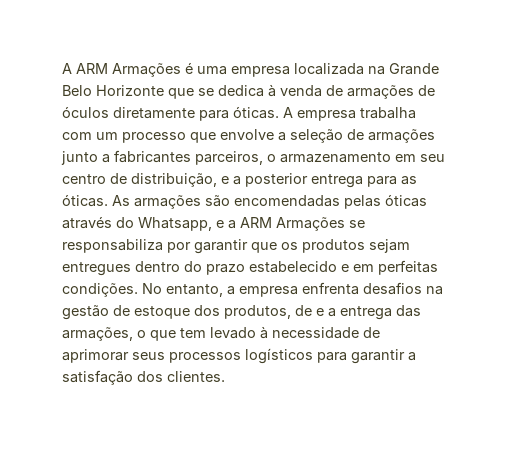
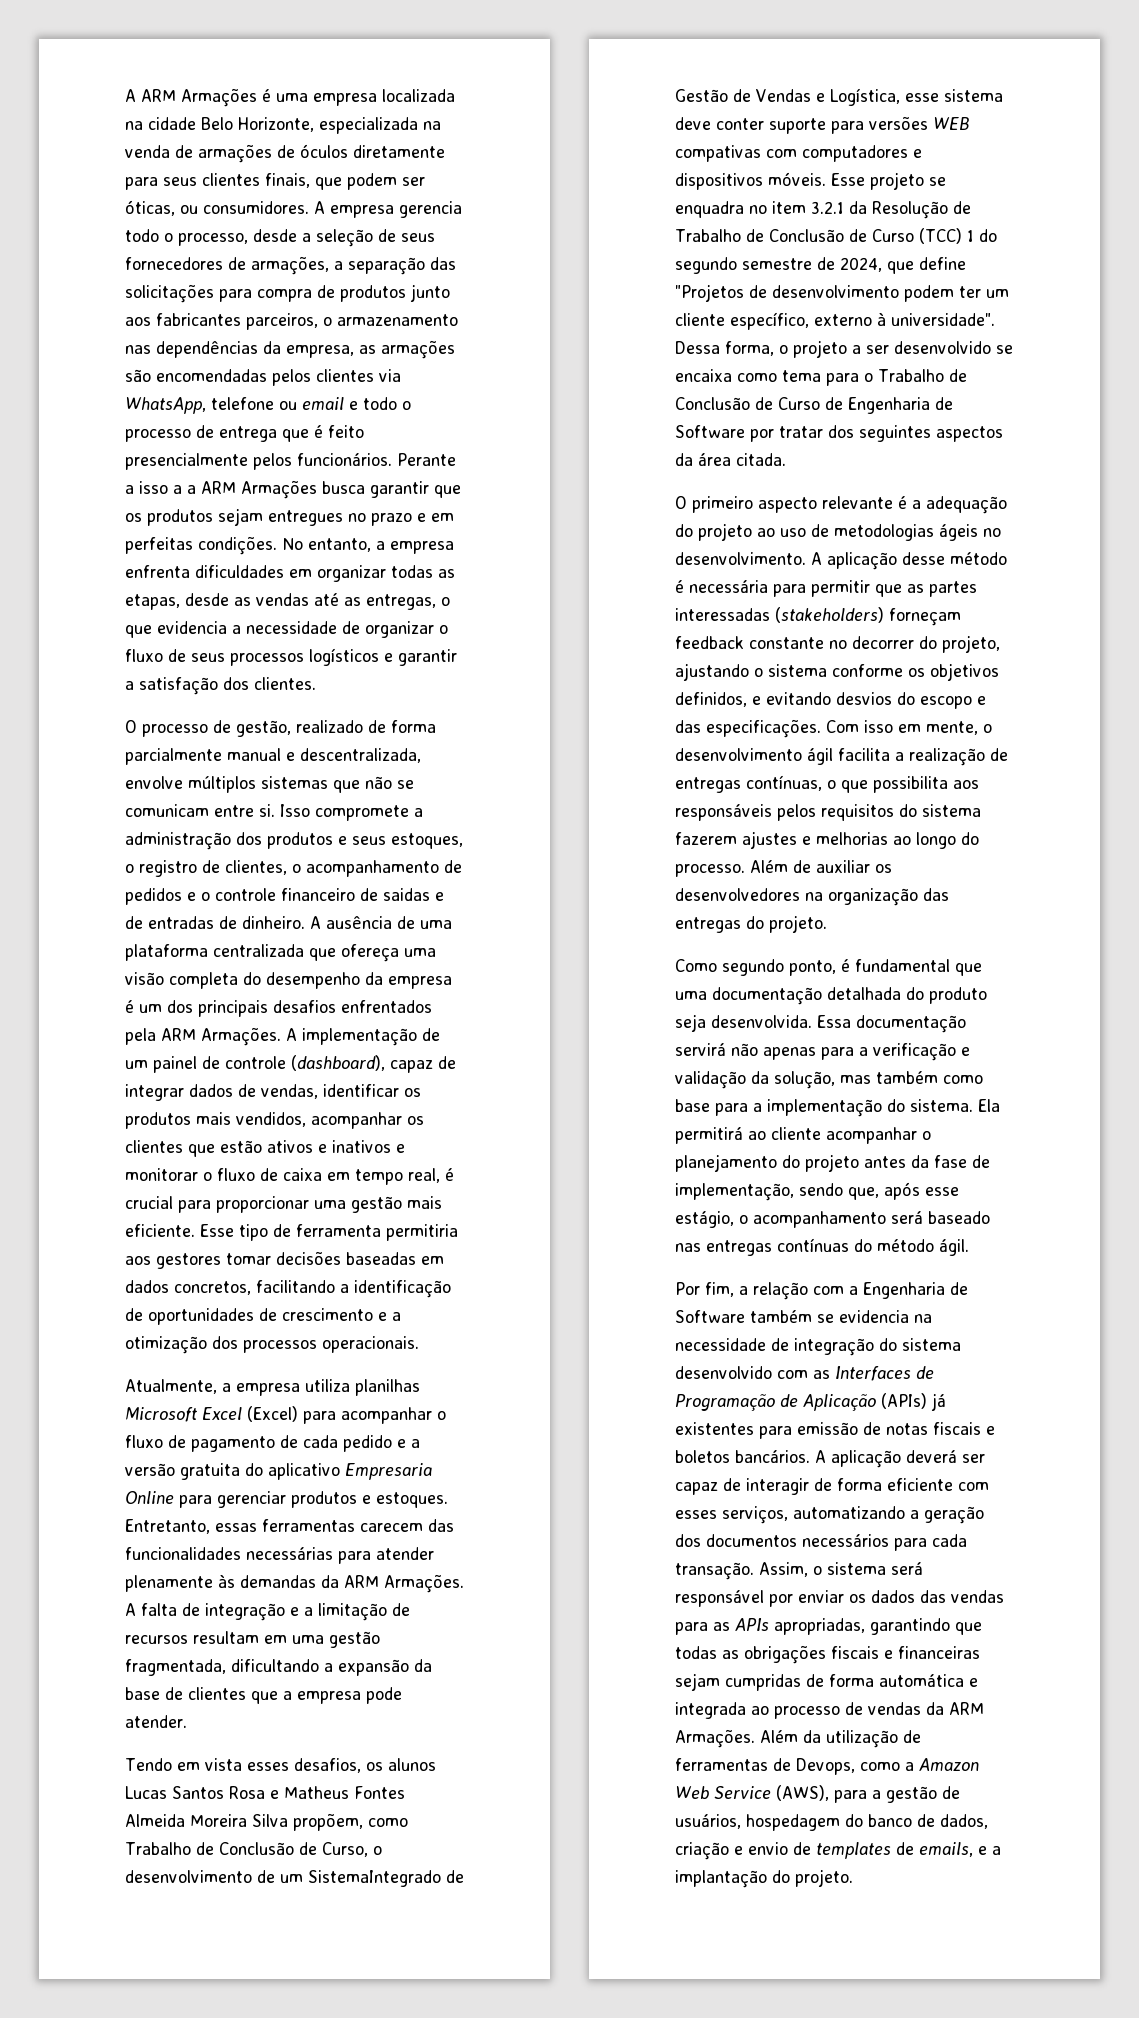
- A ARM Armações é uma empresa localizada na Grande Belo Horizonte que se dedica à venda de armações de óculos diretamente para óticas. A empresa trabalha com um processo que envolve a seleção de armações junto a fabricantes parceiros, o armazenamento em seu centro de distribuição, e a posterior entrega para as óticas. As armações são encomendadas pelas óticas através do Whatsapp, e a ARM Armações se responsabiliza por garantir que os produtos sejam entregues dentro do prazo estabelecido e em perfeitas condições.
+ A ARM Armações é uma empresa localizada na cidade Belo Horizonte, especializada na venda de armações de óculos diretamente para seus clientes finais, que podem ser óticas, ou consumidores. A empresa gerencia todo o processo, desde a seleção de seus fornecedores de armações, a separação das solicitações para compra de produtos junto aos fabricantes parceiros, o armazenamento nas dependências da empresa, as armações são encomendadas pelos clientes via WhatsApp, telefone ou email e todo o processo de entrega que é feito presencialmente pelos funcionários. Perante a isso a a ARM Armações busca garantir que os produtos sejam entregues no prazo e em perfeitas condições.
- No entanto, a empresa enfrenta desafios na gestão de estoque dos produtos, de e a entrega das armações, o que tem levado à necessidade de aprimorar seus processos logísticos para garantir a satisfação dos clientes.
+ No entanto, a empresa enfrenta dificuldades em organizar todas as etapas, desde as vendas até as entregas, o que evidencia a necessidade de organizar o fluxo de seus processos logísticos e garantir a satisfação dos clientes.
+ O processo de gestão, realizado de forma parcialmente manual e descentralizada, envolve múltiplos sistemas que não se comunicam entre si. Isso compromete a administração dos produtos e seus estoques, o registro de clientes, o acompanhamento de pedidos e o controle financeiro de saidas e de entradas de dinheiro. A ausência de uma plataforma centralizada que ofereça uma visão completa do desempenho da empresa é um dos principais desafios enfrentados pela ARM Armações. A implementação de um painel de controle (dashboard), capaz de integrar dados de vendas, identificar os produtos mais vendidos, acompanhar os clientes que estão ativos e inativos e monitorar o fluxo de caixa em tempo real, é crucial para proporcionar uma gestão mais eficiente. Esse tipo de ferramenta permitiria aos gestores tomar decisões baseadas em dados concretos, facilitando a identificação de oportunidades de crescimento e a otimização dos processos operacionais.
+ Atualmente, a empresa utiliza planilhas Microsoft Excel (Excel) para acompanhar o fluxo de pagamento de cada pedido e a versão gratuita do aplicativo Empresaria Online para gerenciar produtos e estoques. Entretanto, essas ferramentas carecem das funcionalidades necessárias para atender plenamente às demandas da ARM Armações. A falta de integração e a limitação de recursos resultam em uma gestão fragmentada, dificultando a expansão da base de clientes que a empresa pode atender.
+ Tendo em vista esses desafios, os alunos Lucas Santos Rosa e Matheus Fontes Almeida Moreira Silva propõem, como Trabalho de Conclusão de Curso, o desenvolvimento de um SistemaIntegrado de Gestão de Vendas e Logística, esse sistema deve conter suporte para versões WEB compativas com computadores e dispositivos móveis. Esse projeto se enquadra no item 3.2.1 da Resolução de Trabalho de Conclusão de Curso (TCC) 1 do segundo semestre de 2024, que define "Projetos de desenvolvimento podem ter um cliente específico, externo à universidade". Dessa forma, o projeto a ser desenvolvido se encaixa como tema para o Trabalho de Conclusão de Curso de Engenharia de Software por tratar dos seguintes aspectos da área citada.
+ O primeiro aspecto relevante é a adequação do projeto ao uso de metodologias ágeis no desenvolvimento. A aplicação desse método é necessária para permitir que as partes interessadas (stakeholders) forneçam feedback constante no decorrer do projeto, ajustando o sistema conforme os objetivos definidos, e evitando desvios do escopo e das especificações. Com isso em mente, o desenvolvimento ágil facilita a realização de entregas contínuas, o que possibilita aos responsáveis pelos requisitos do sistema fazerem ajustes e melhorias ao longo do processo. Além de auxiliar os desenvolvedores na organização das entregas do projeto.
+ Como segundo ponto, é fundamental que uma documentação detalhada do produto seja desenvolvida. Essa documentação servirá não apenas para a verificação e validação da solução, mas também como base para a implementação do sistema. Ela permitirá ao cliente acompanhar o planejamento do projeto antes da fase de implementação, sendo que, após esse estágio, o acompanhamento será baseado nas entregas contínuas do método ágil.
+ Por fim, a relação com a Engenharia de Software também se evidencia na necessidade de integração do sistema desenvolvido com as Interfaces de Programação de Aplicação (APIs) já existentes para emissão de notas fiscais e boletos bancários. A aplicação deverá ser capaz de interagir de forma eficiente com esses serviços, automatizando a geração dos documentos necessários para cada transação. Assim, o sistema será responsável por enviar os dados das vendas para as APIs apropriadas, garantindo que todas as obrigações fiscais e financeiras sejam cumpridas de forma automática e integrada ao processo de vendas da ARM Armações. Além da utilização de ferramentas de Devops, como a Amazon Web Service (AWS), para a gestão de usuários, hospedagem do banco de dados, criação e envio de templates de emails, e a implantação do projeto.

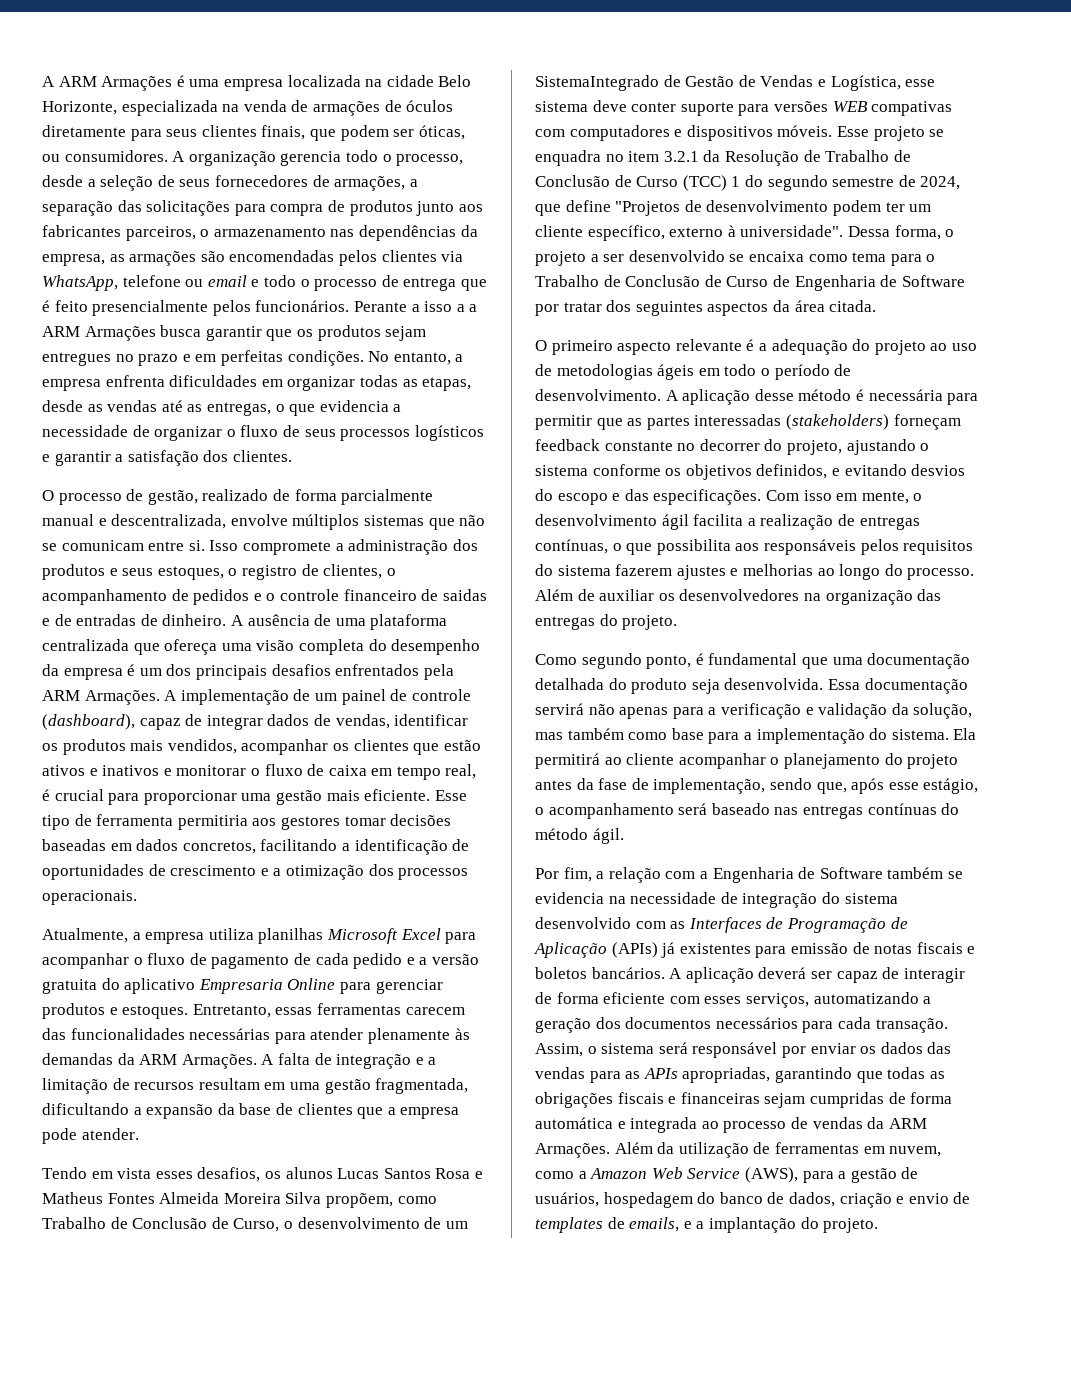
- A empresa gerencia todo o processo, desde a seleção de seus fornecedores de armações, a separação das solicitações para compra de produtos junto aos fabricantes parceiros, o armazenamento nas dependências da empresa, as armações são encomendadas pelos clientes via WhatsApp, telefone ou email e todo o processo de entrega que é feito presencialmente pelos funcionários.
+ A organização gerencia todo o processo, desde a seleção de seus fornecedores de armações, a separação das solicitações para compra de produtos junto aos fabricantes parceiros, o armazenamento nas dependências da empresa, as armações são encomendadas pelos clientes via WhatsApp, telefone ou email e todo o processo de entrega que é feito presencialmente pelos funcionários.
- Atualmente, a empresa utiliza planilhas Microsoft Excel (Excel) para acompanhar o fluxo de pagamento de cada pedido e a versão gratuita do aplicativo Empresaria Online para gerenciar produtos e estoques.
+ Atualmente, a empresa utiliza planilhas Microsoft Excel para acompanhar o fluxo de pagamento de cada pedido e a versão gratuita do aplicativo Empresaria Online para gerenciar produtos e estoques.
- O primeiro aspecto relevante é a adequação do projeto ao uso de metodologias ágeis no desenvolvimento.
+ O primeiro aspecto relevante é a adequação do projeto ao uso de metodologias ágeis em todo o período de desenvolvimento.
- Além da utilização de ferramentas de Devops, como a Amazon Web Service (AWS), para a gestão de usuários, hospedagem do banco de dados, criação e envio de templates de emails, e a implantação do projeto.
+ Além da utilização de ferramentas em nuvem, como a Amazon Web Service (AWS), para a gestão de usuários, hospedagem do banco de dados, criação e envio de templates de emails, e a implantação do projeto.

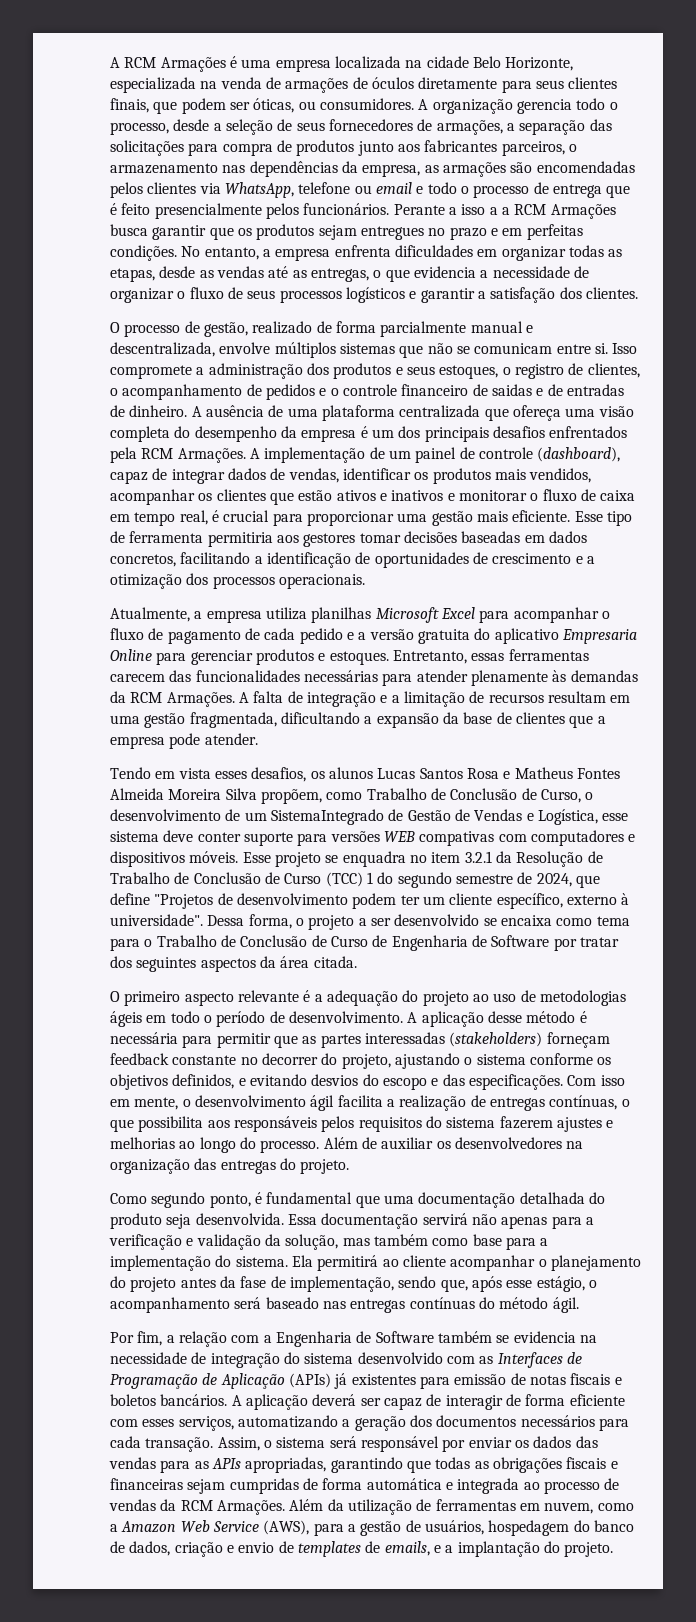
- A ARM Armações é uma empresa localizada na cidade Belo Horizonte, especializada na venda de armações de óculos diretamente para seus clientes finais, que podem ser óticas, ou consumidores.
+ A RCM Armações é uma empresa localizada na cidade Belo Horizonte, especializada na venda de armações de óculos diretamente para seus clientes finais, que podem ser óticas, ou consumidores.
- Perante a isso a a ARM Armações busca garantir que os produtos sejam entregues no prazo e em perfeitas condições.
+ Perante a isso a a RCM Armações busca garantir que os produtos sejam entregues no prazo e em perfeitas condições.
- A ausência de uma plataforma centralizada que ofereça uma visão completa do desempenho da empresa é um dos principais desafios enfrentados pela ARM Armações.
+ A ausência de uma plataforma centralizada que ofereça uma visão completa do desempenho da empresa é um dos principais desafios enfrentados pela RCM Armações.
- Entretanto, essas ferramentas carecem das funcionalidades necessárias para atender plenamente às demandas da ARM Armações.
+ Entretanto, essas ferramentas carecem das funcionalidades necessárias para atender plenamente às demandas da RCM Armações.
- Assim, o sistema será responsável por enviar os dados das vendas para as APIs apropriadas, garantindo que todas as obrigações fiscais e financeiras sejam cumpridas de forma automática e integrada ao processo de vendas da ARM Armações.
+ Assim, o sistema será responsável por enviar os dados das vendas para as APIs apropriadas, garantindo que todas as obrigações fiscais e financeiras sejam cumpridas de forma automática e integrada ao processo de vendas da RCM Armações.

